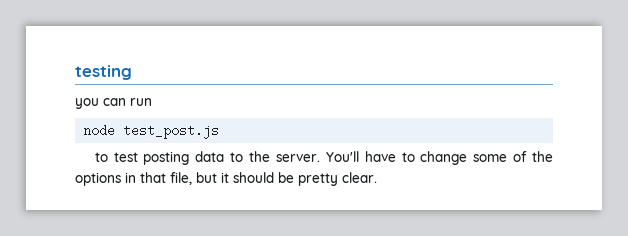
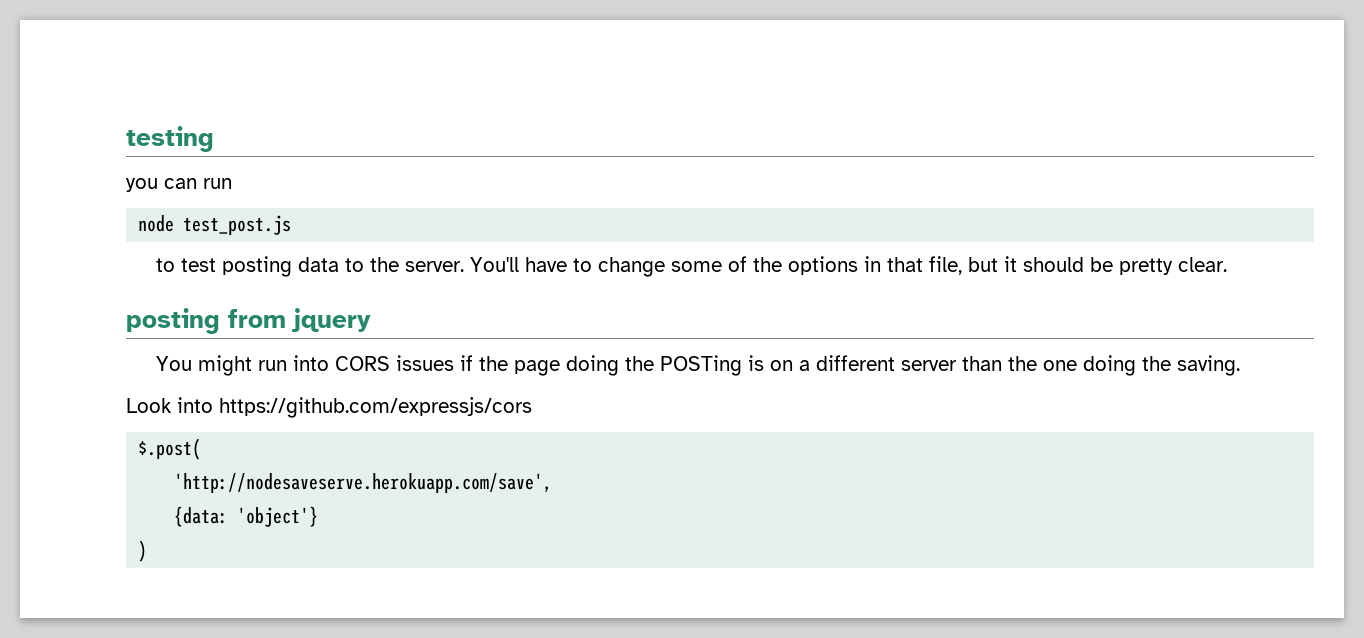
+ posting from jquery
+ You might run into CORS issues if the page doing the POSTing is on a different server than the one doing the saving.
+ Look into https://github.com/expressjs/cors
+ $.post(
+ 'http://nodesaveserve.herokuapp.com/save',
+ {data: 'object'}
+ )

